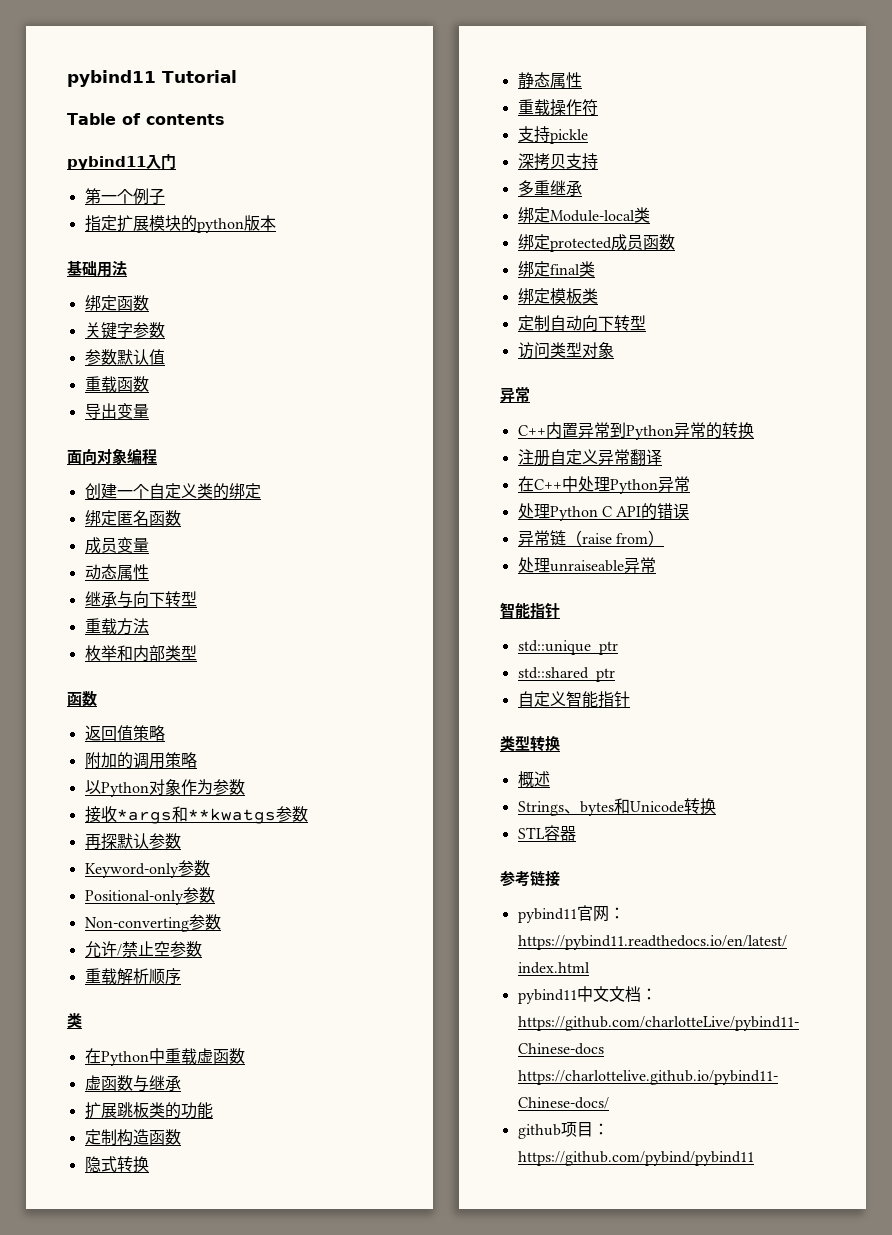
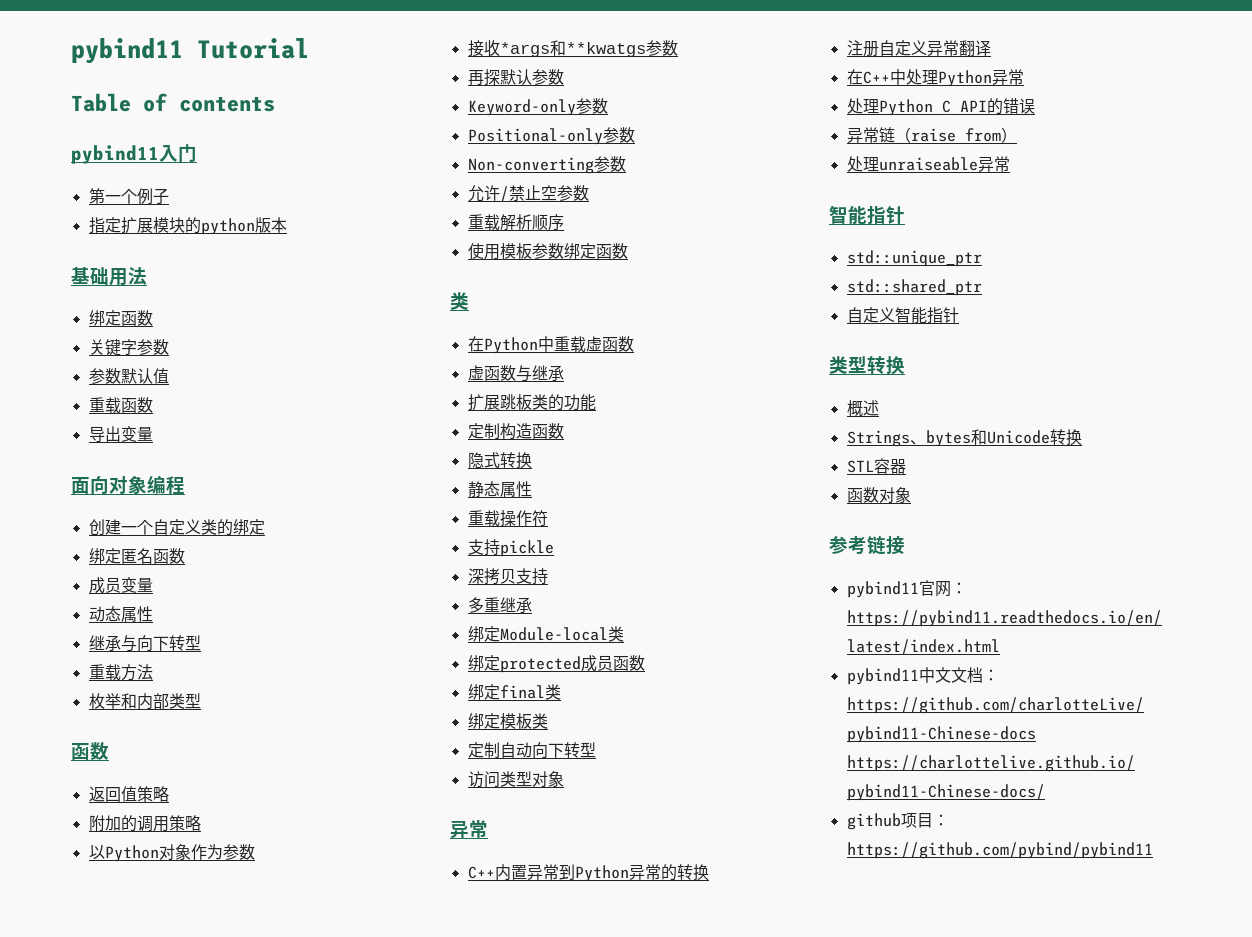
+ 使用模板参数绑定函数
+ 函数对象

